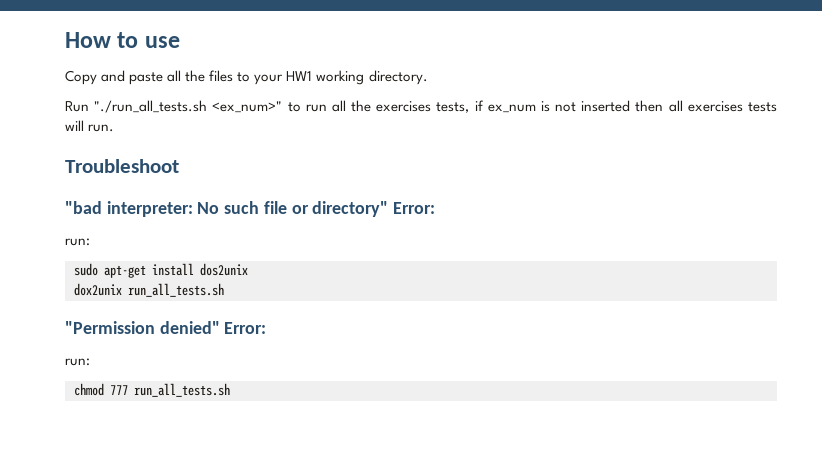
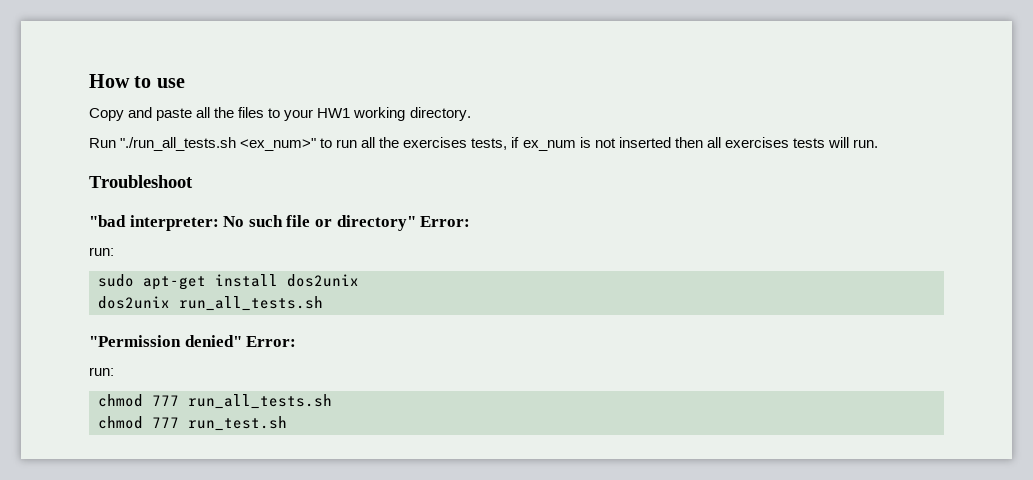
- dox2unix run_all_tests.sh
+ dos2unix run_all_tests.sh
+ chmod 777 run_test.sh

